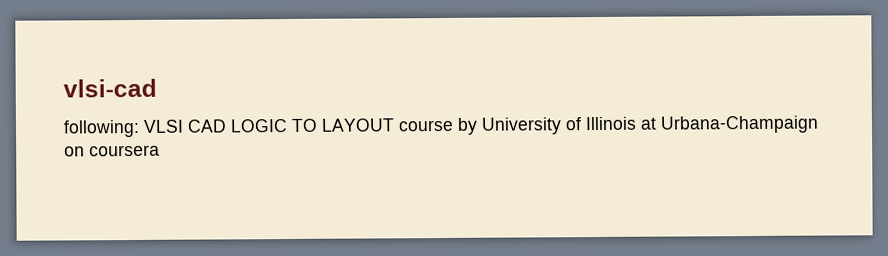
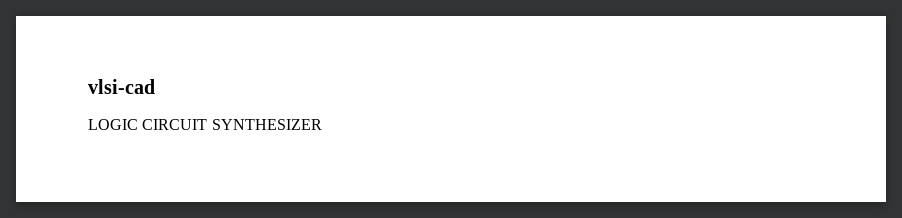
- following: VLSI CAD LOGIC TO LAYOUT course by University of Illinois at Urbana-Champaign on coursera
+ LOGIC CIRCUIT SYNTHESIZER

